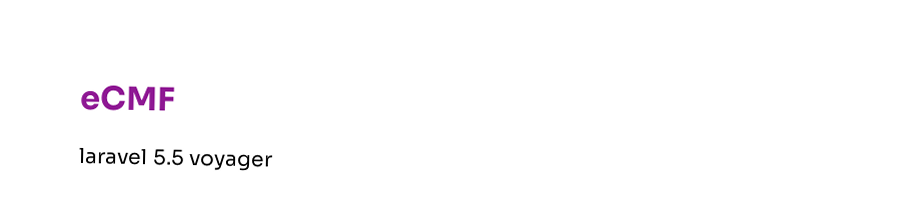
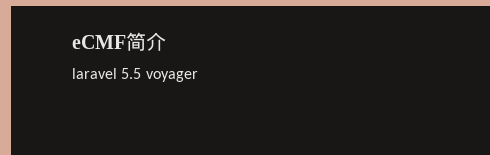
- eCMF
+ eCMF简介

